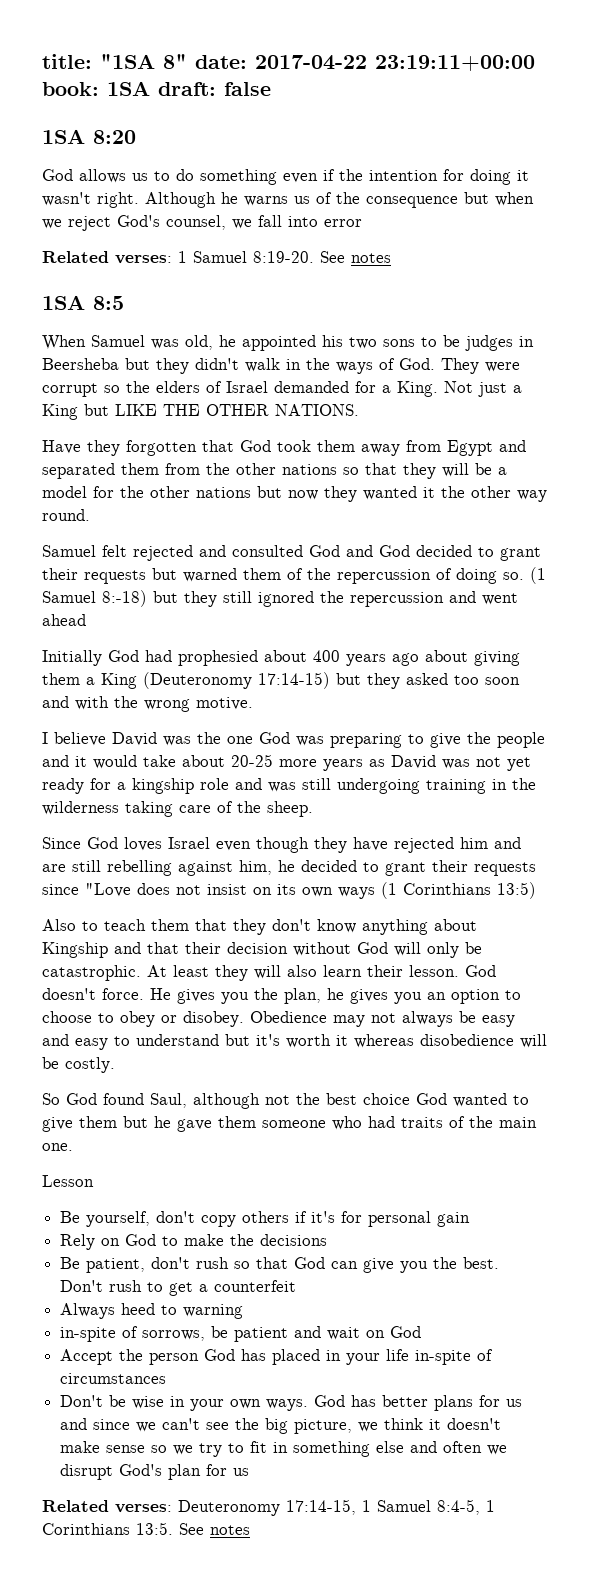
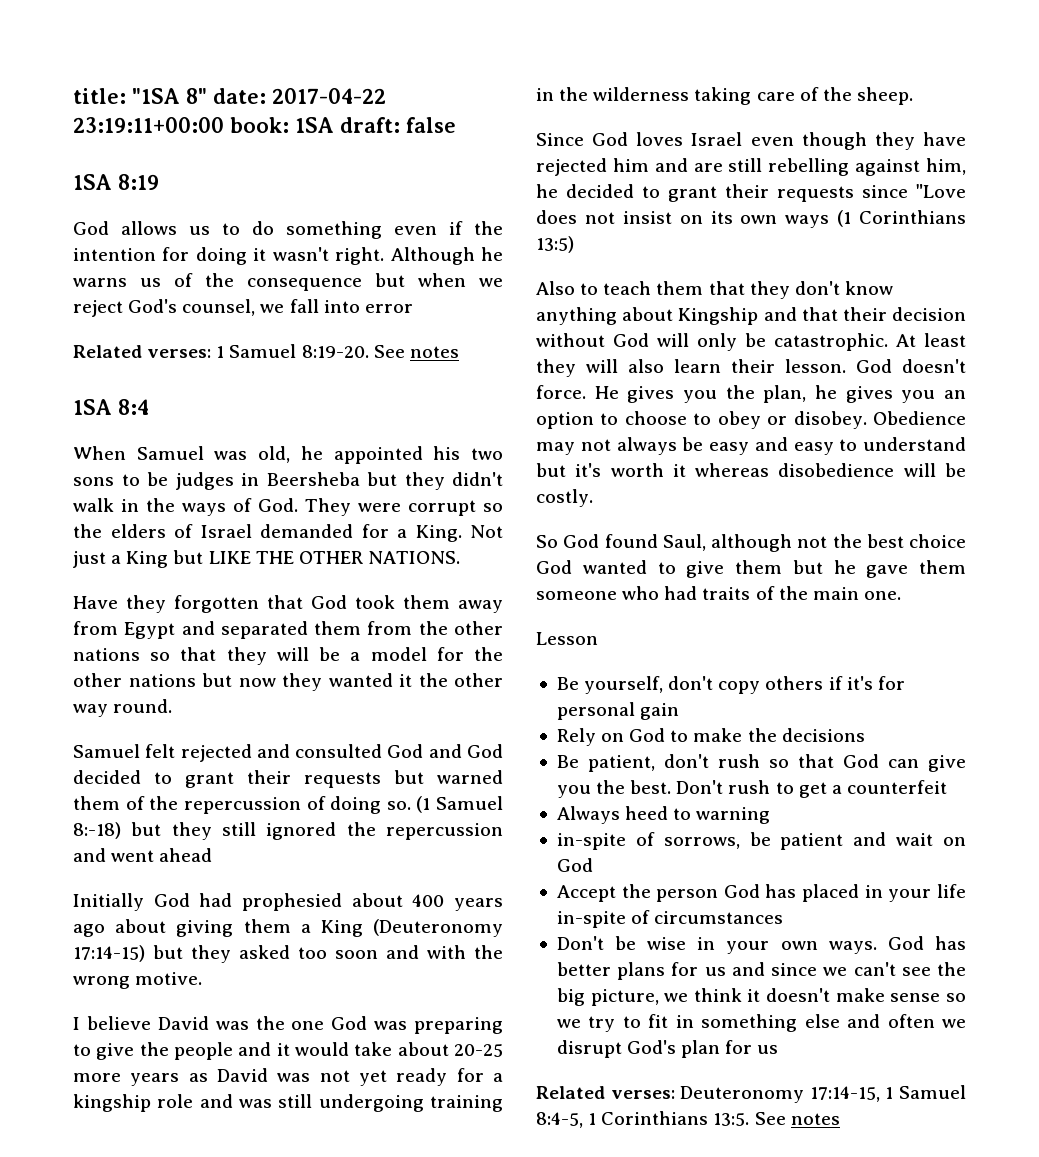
- 1SA 8:20
+ 1SA 8:19
- 1SA 8:5
+ 1SA 8:4

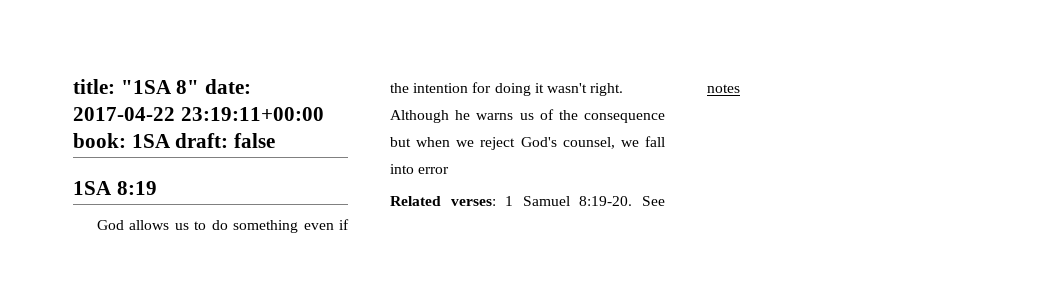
- 1SA 8:4
- When Samuel was old, he appointed his two sons to be judges in Beersheba but they didn't walk in the ways of God. They were corrupt so the elders of Israel demanded for a King. Not just a King but LIKE THE OTHER NATIONS.
- Have they forgotten that God took them away from Egypt and separated them from the other nations so that they will be a model for the other nations but now they wanted it the other way round.
- Samuel felt rejected and consulted God and God decided to grant their requests but warned them of the repercussion of doing so. (1 Samuel 8:-18) but they still ignored the repercussion and went ahead
- Initially God had prophesied about 400 years ago about giving them a King (Deuteronomy 17:14-15) but they asked too soon and with the wrong motive.
- I believe David was the one God was preparing to give the people and it would take about 20-25 more years as David was not yet ready for a kingship role and was still undergoing training in the wilderness taking care of the sheep.
- Since God loves Israel even though they have rejected him and are still rebelling against him, he decided to grant their requests since "Love does not insist on its own ways (1 Corinthians 13:5)
- Also to teach them that they don't know anything about Kingship and that their decision without God will only be catastrophic. At least they will also learn their lesson. God doesn't force. He gives you the plan, he gives you an option to choose to obey or disobey. Obedience may not always be easy and easy to understand but it's worth it whereas disobedience will be costly.
- So God found Saul, although not the best choice God wanted to give them but he gave them someone who had traits of the main one.
- Lesson
- Be yourself, don't copy others if it's for personal gain
- Rely on God to make the decisions
- Be patient, don't rush so that God can give you the best. Don't rush to get a counterfeit
- Always heed to warning
- in-spite of sorrows, be patient and wait on God
- Accept the person God has placed in your life in-spite of circumstances
- Don't be wise in your own ways. God has better plans for us and since we can't see the big picture, we think it doesn't make sense so we try to fit in something else and often we disrupt God's plan for us
- Related verses: Deuteronomy 17:14-15, 1 Samuel 8:4-5, 1 Corinthians 13:5. See notes

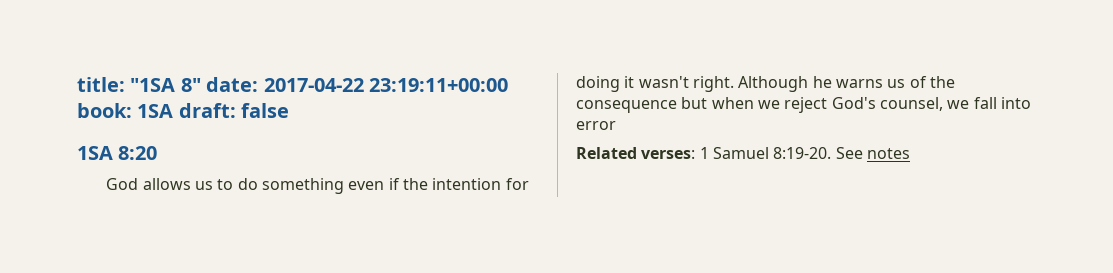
- 1SA 8:19
+ 1SA 8:20

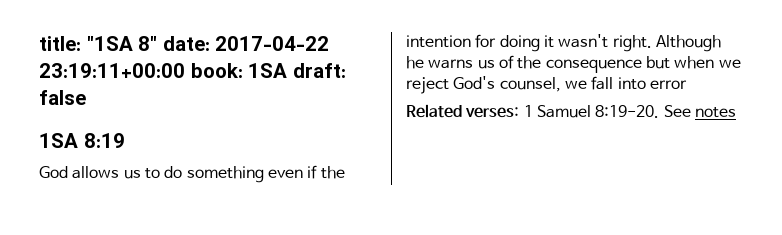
- 1SA 8:20
+ 1SA 8:19

